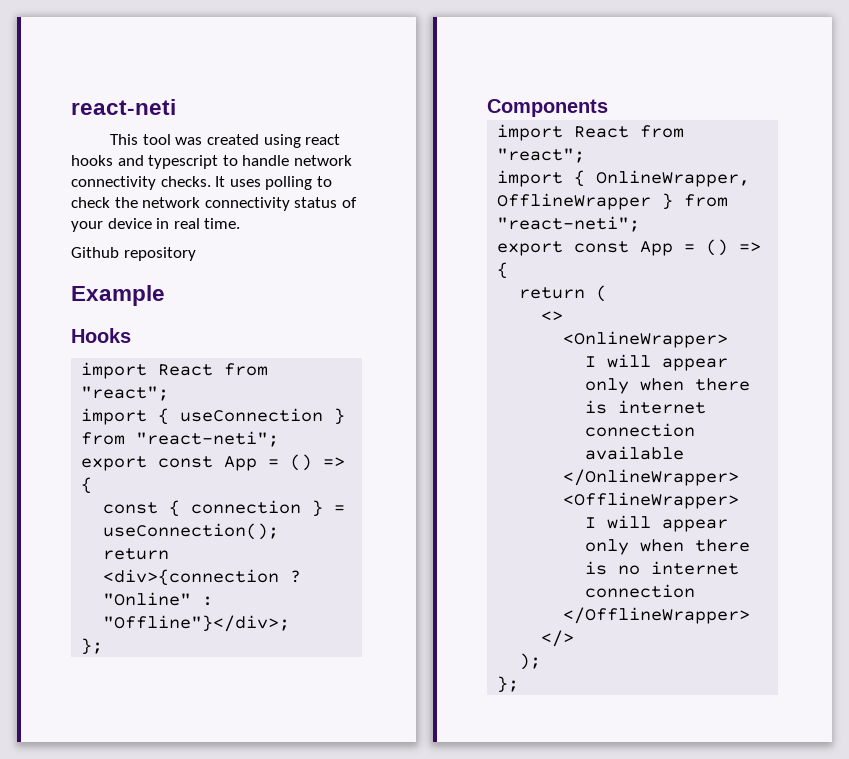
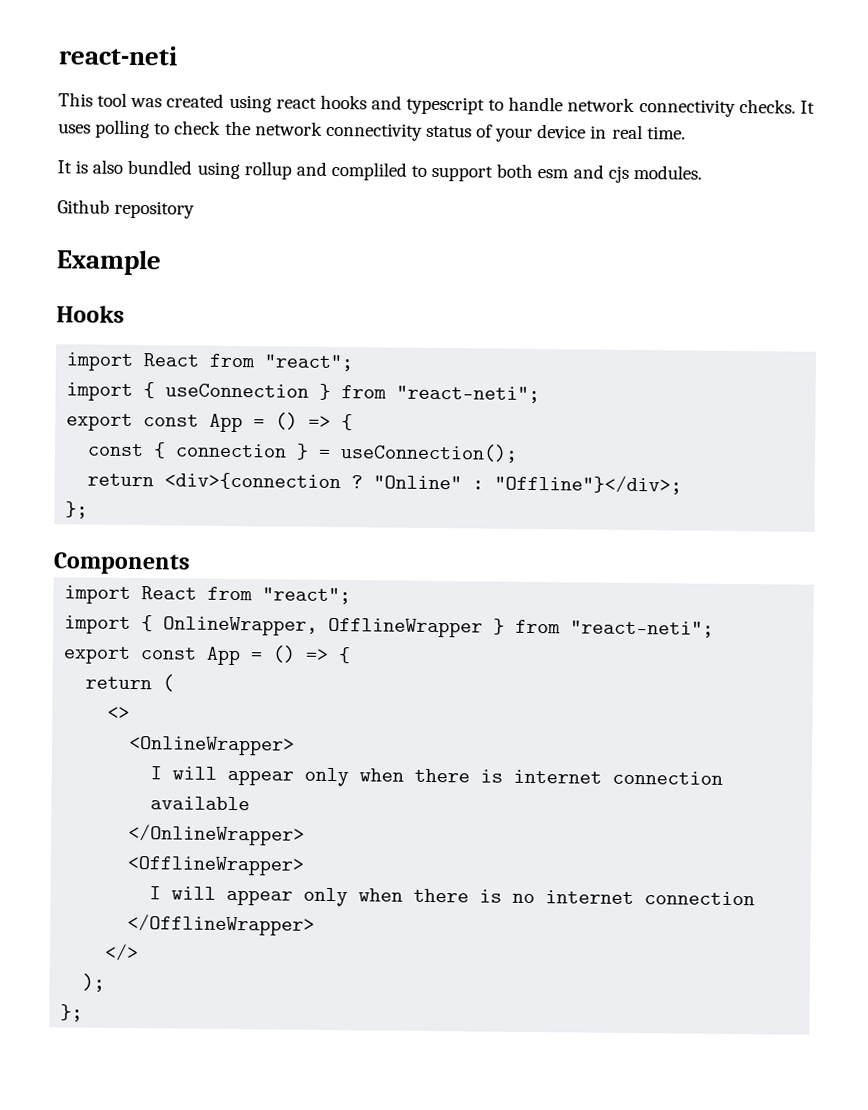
+ It is also bundled using rollup and compliled to support both esm and cjs modules.

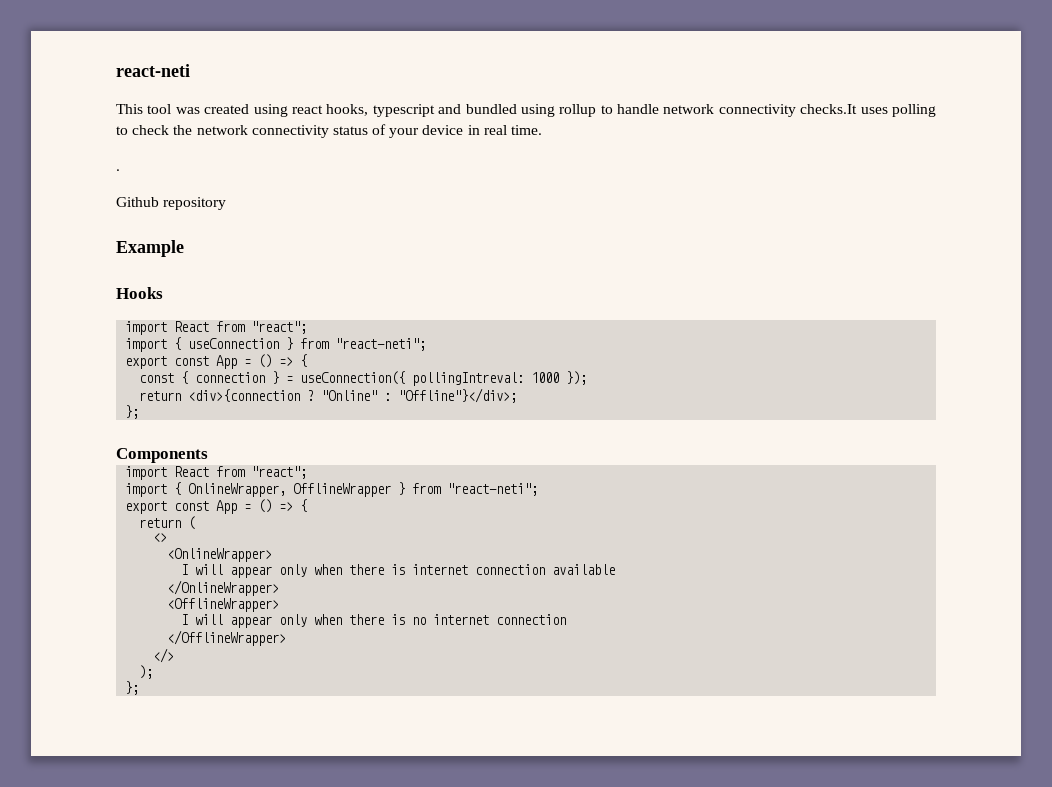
- This tool was created using react hooks and typescript to handle network connectivity checks. It uses polling to check the network connectivity status of your device in real time.
+ This tool was created using react hooks, typescript and bundled using rollup to handle network connectivity checks.It uses polling to check the network connectivity status of your device in real time.
- It is also bundled using rollup and compliled to support both esm and cjs modules.
+ .
- const { connection } = useConnection();
+ const { connection } = useConnection({ pollingIntreval: 1000 });

